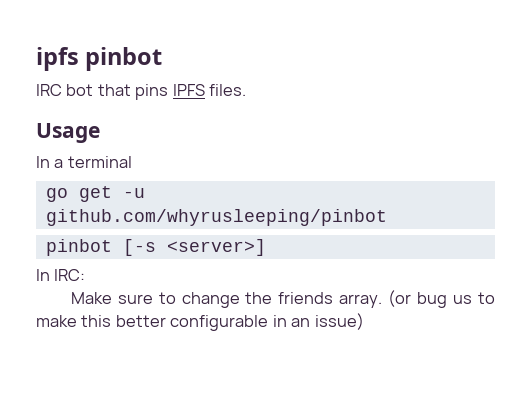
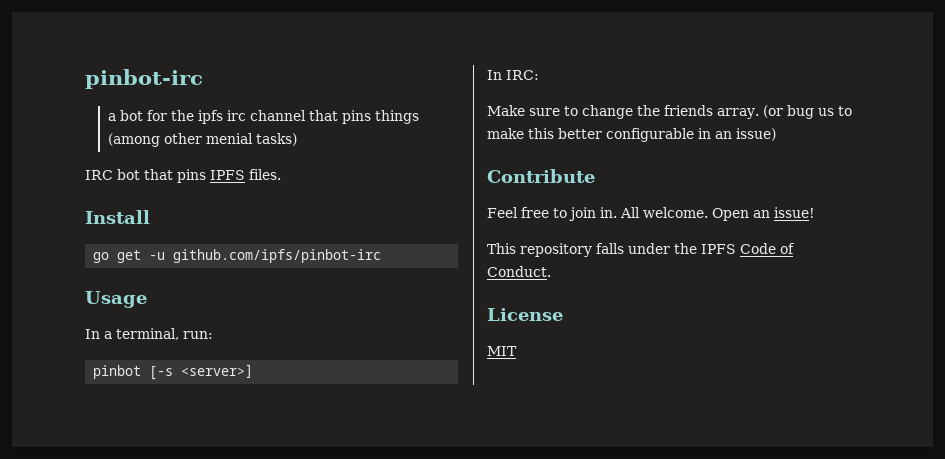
- ipfs pinbot
+ pinbot-irc
+ a bot for the ipfs irc channel that pins things (among other menial tasks)
+ Install
+ go get -u github.com/ipfs/pinbot-irc
  Usage
- In a terminal
- go get -u github.com/whyrusleeping/pinbot
+ In a terminal, run:
+ Contribute
+ Feel free to join in. All welcome. Open an issue!
+ This repository falls under the IPFS Code of Conduct.
+ License
+ MIT

